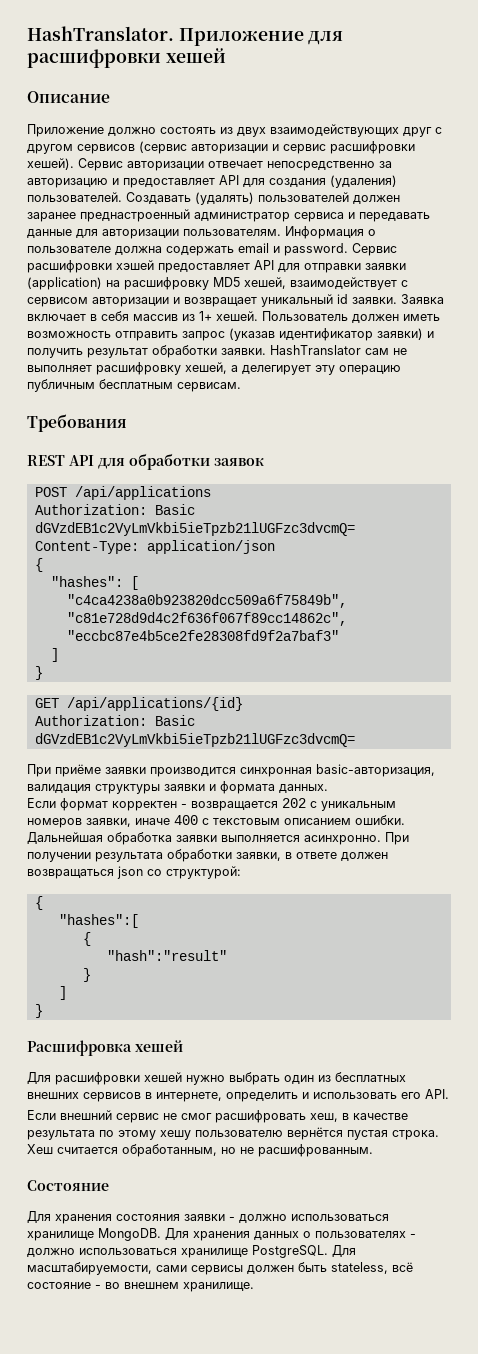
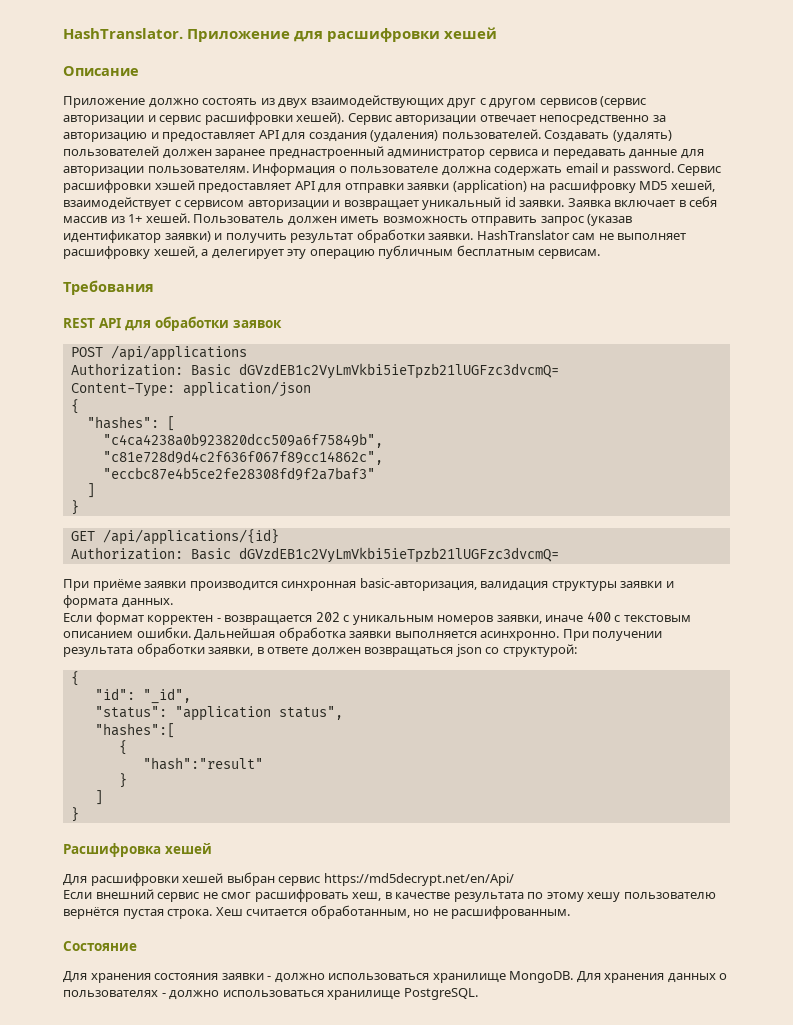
+ "id": "_id",
+ "status": "application status",
- Для расшифровки хешей нужно выбрать один из бесплатных внешних сервисов в интернете, определить и использовать его API.
+ Для расшифровки хешей выбран сервис https://md5decrypt.net/en/Api/
- Для масштабируемости, сами сервисы должен быть stateless, всё состояние - во внешнем хранилище.

